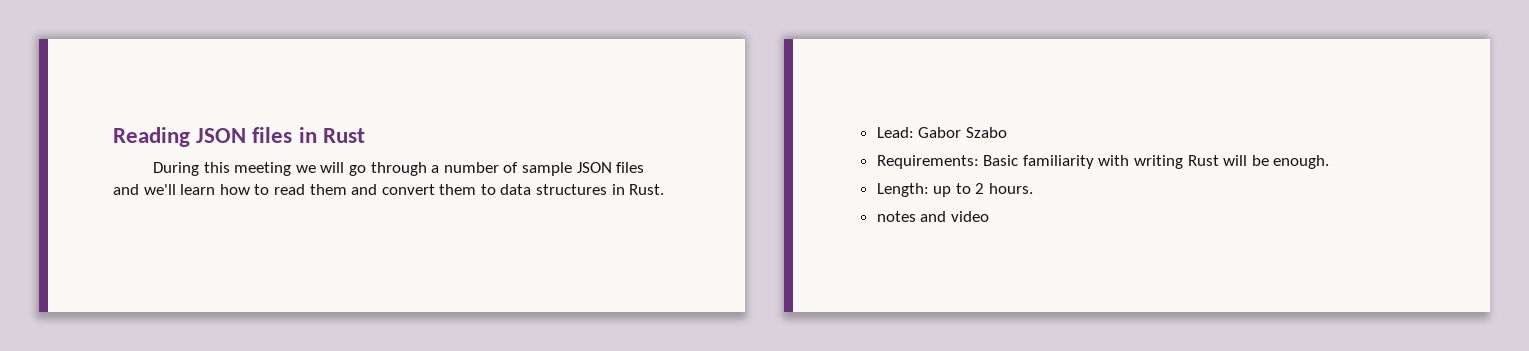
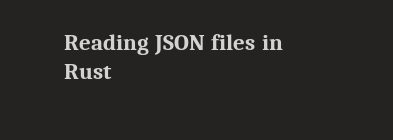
- During this meeting we will go through a number of sample JSON files and we'll learn how to read them and convert them to data structures in Rust.
- Lead: Gabor Szabo
- Requirements: Basic familiarity with writing Rust will be enough.
- Length: up to 2 hours.
- notes and video

